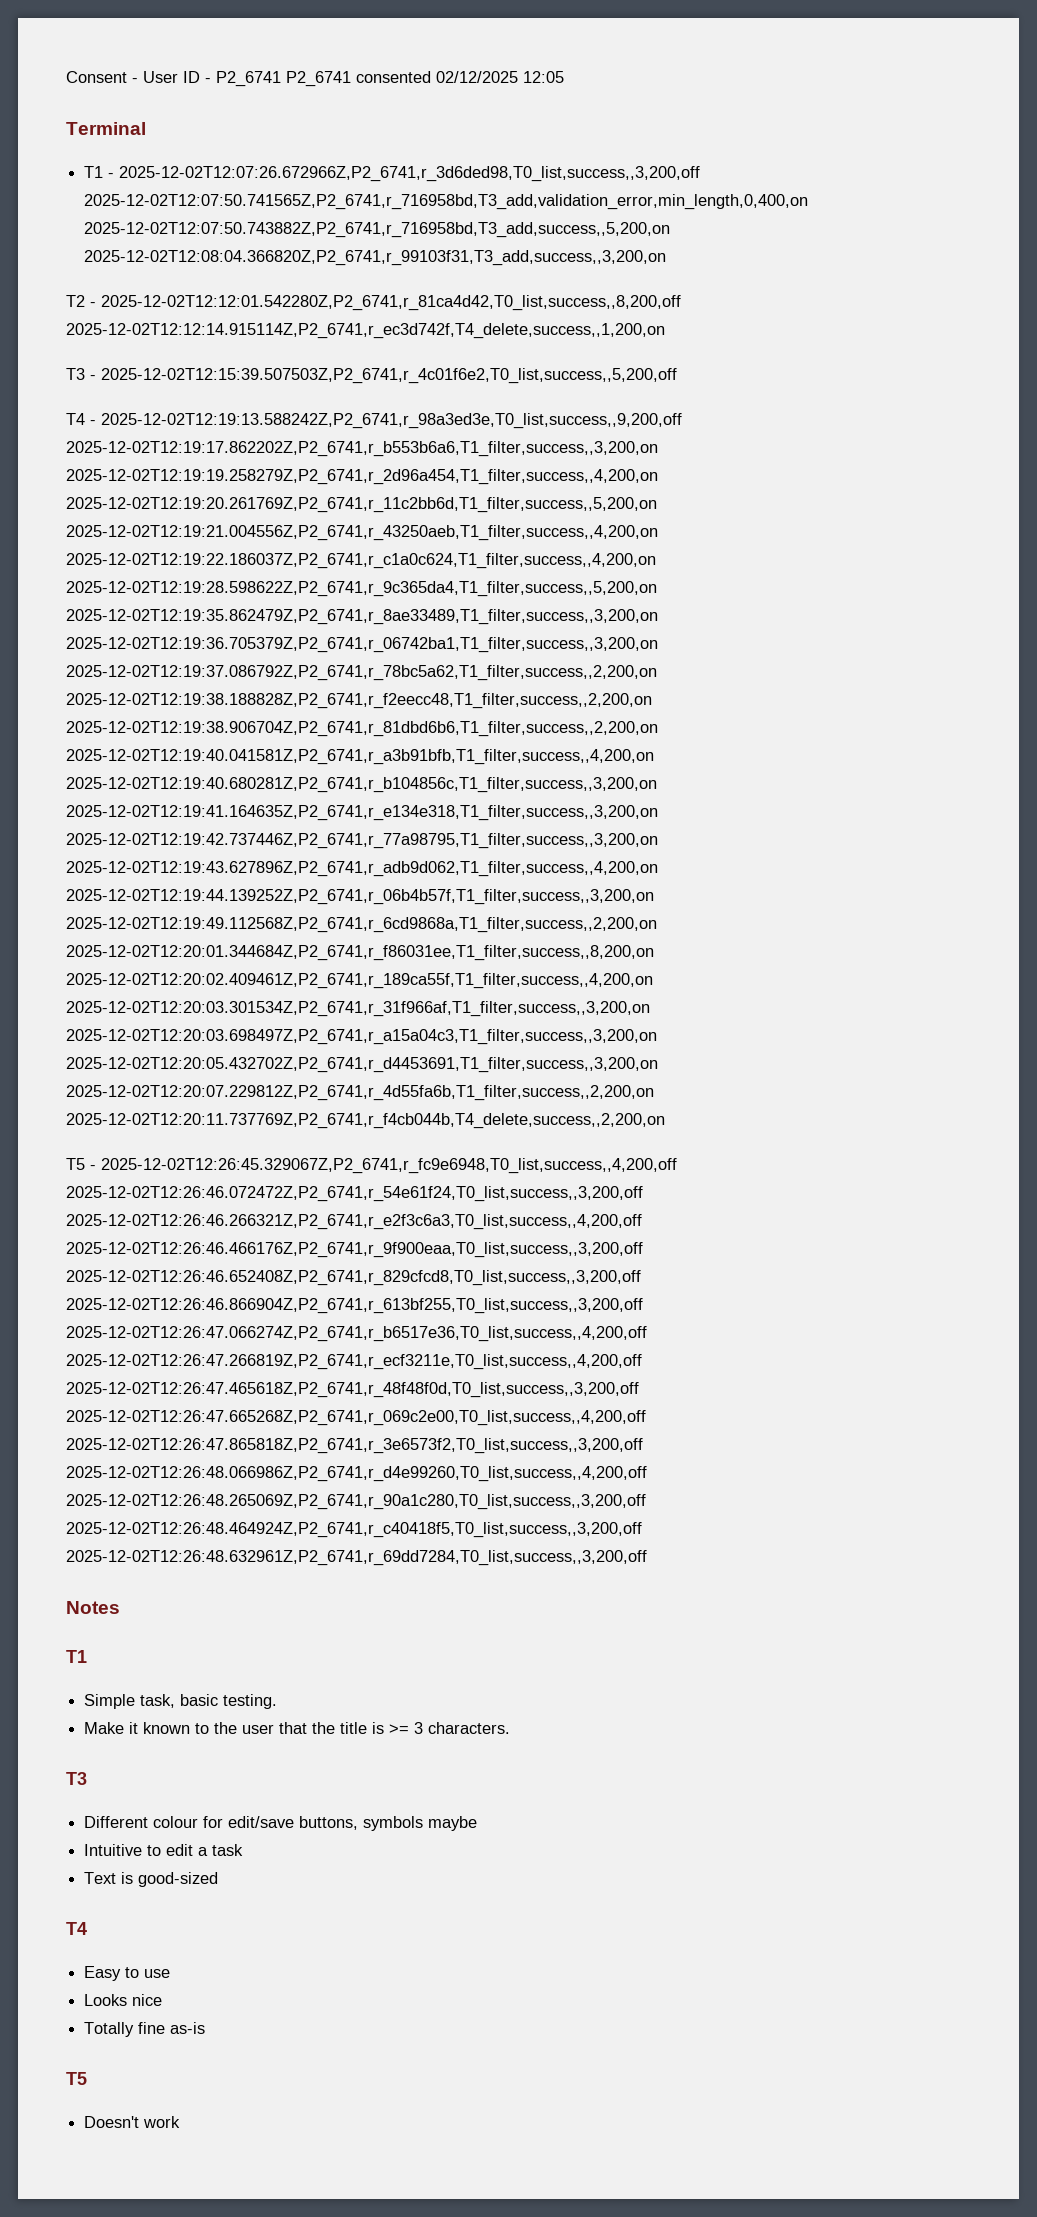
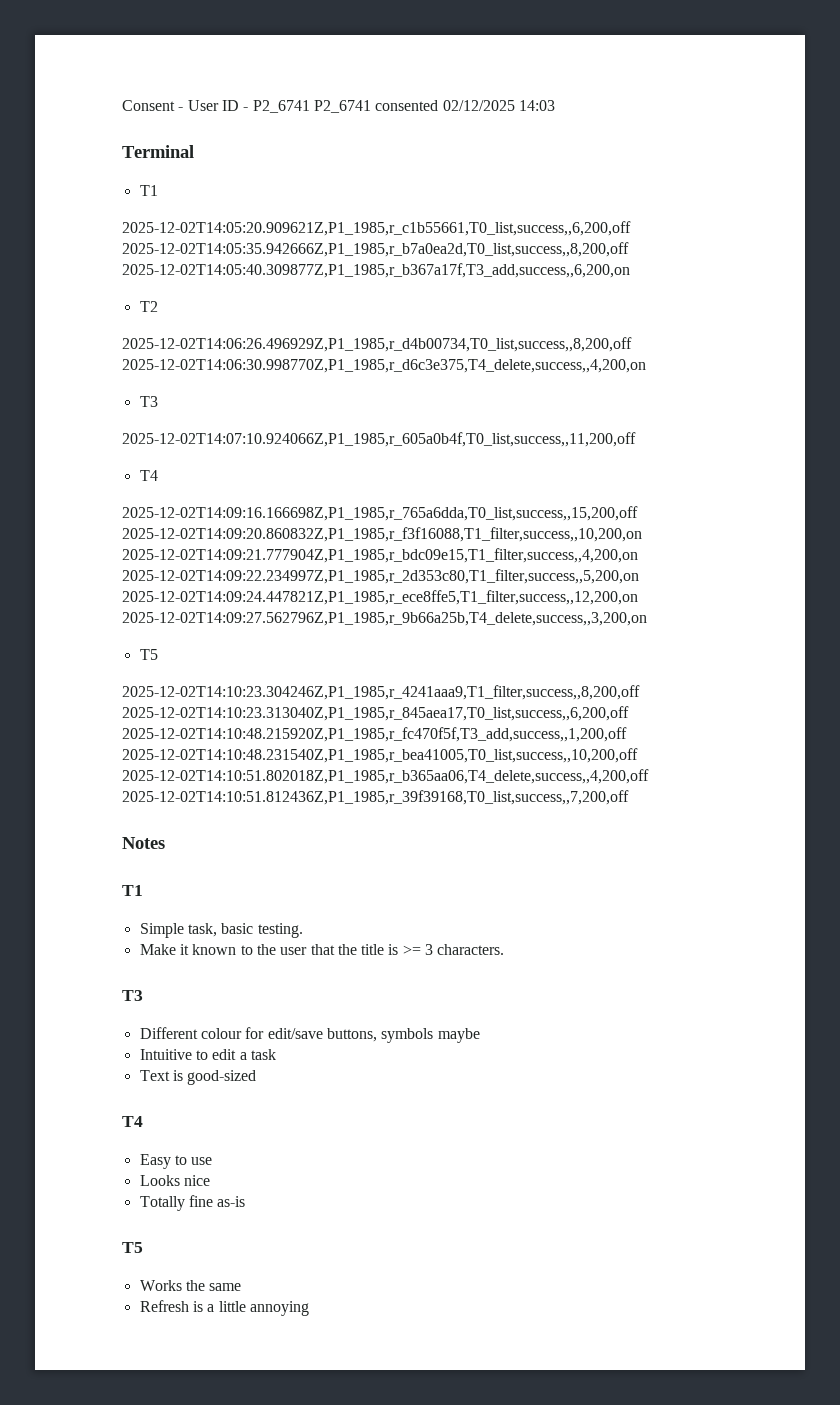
- Consent - User ID - P2_6741 P2_6741 consented 02/12/2025 12:05
+ Consent - User ID - P2_6741 P2_6741 consented 02/12/2025 14:03
  Terminal
- T1 - 2025-12-02T12:07:26.672966Z,P2_6741,r_3d6ded98,T0_list,success,,3,200,off 2025-12-02T12:07:50.741565Z,P2_6741,r_716958bd,T3_add,validation_error,min_length,0,400,on 2025-12-02T12:07:50.743882Z,P2_6741,r_716958bd,T3_add,success,,5,200,on 2025-12-02T12:08:04.366820Z,P2_6741,r_99103f31,T3_add,success,,3,200,on
- T2 - 2025-12-02T12:12:01.542280Z,P2_6741,r_81ca4d42,T0_list,success,,8,200,off 2025-12-02T12:12:14.915114Z,P2_6741,r_ec3d742f,T4_delete,success,,1,200,on
- T3 - 2025-12-02T12:15:39.507503Z,P2_6741,r_4c01f6e2,T0_list,success,,5,200,off
- T4 - 2025-12-02T12:19:13.588242Z,P2_6741,r_98a3ed3e,T0_list,success,,9,200,off 2025-12-02T12:19:17.862202Z,P2_6741,r_b553b6a6,T1_filter,success,,3,200,on 2025-12-02T12:19:19.258279Z,P2_6741,r_2d96a454,T1_filter,success,,4,200,on 2025-12-02T12:19:20.261769Z,P2_6741,r_11c2bb6d,T1_filter,success,,5,200,on 2025-12-02T12:19:21.004556Z,P2_6741,r_43250aeb,T1_filter,success,,4,200,on 2025-12-02T12:19:22.186037Z,P2_6741,r_c1a0c624,T1_filter,success,,4,200,on 2025-12-02T12:19:28.598622Z,P2_6741,r_9c365da4,T1_filter,success,,5,200,on 2025-12-02T12:19:35.862479Z,P2_6741,r_8ae33489,T1_filter,success,,3,200,on 2025-12-02T12:19:36.705379Z,P2_6741,r_06742ba1,T1_filter,success,,3,200,on 2025-12-02T12:19:37.086792Z,P2_6741,r_78bc5a62,T1_filter,success,,2,200,on 2025-12-02T12:19:38.188828Z,P2_6741,r_f2eecc48,T1_filter,success,,2,200,on 2025-12-02T12:19:38.906704Z,P2_6741,r_81dbd6b6,T1_filter,success,,2,200,on 2025-12-02T12:19:40.041581Z,P2_6741,r_a3b91bfb,T1_filter,success,,4,200,on 2025-12-02T12:19:40.680281Z,P2_6741,r_b104856c,T1_filter,success,,3,200,on 2025-12-02T12:19:41.164635Z,P2_6741,r_e134e318,T1_filter,success,,3,200,on 2025-12-02T12:19:42.737446Z,P2_6741,r_77a98795,T1_filter,success,,3,200,on 2025-12-02T12:19:43.627896Z,P2_6741,r_adb9d062,T1_filter,success,,4,200,on 2025-12-02T12:19:44.139252Z,P2_6741,r_06b4b57f,T1_filter,success,,3,200,on 2025-12-02T12:19:49.112568Z,P2_6741,r_6cd9868a,T1_filter,success,,2,200,on 2025-12-02T12:20:01.344684Z,P2_6741,r_f86031ee,T1_filter,success,,8,200,on 2025-12-02T12:20:02.409461Z,P2_6741,r_189ca55f,T1_filter,success,,4,200,on 2025-12-02T12:20:03.301534Z,P2_6741,r_31f966af,T1_filter,success,,3,200,on 2025-12-02T12:20:03.698497Z,P2_6741,r_a15a04c3,T1_filter,success,,3,200,on 2025-12-02T12:20:05.432702Z,P2_6741,r_d4453691,T1_filter,success,,3,200,on 2025-12-02T12:20:07.229812Z,P2_6741,r_4d55fa6b,T1_filter,success,,2,200,on 2025-12-02T12:20:11.737769Z,P2_6741,r_f4cb044b,T4_delete,success,,2,200,on
- T5 - 2025-12-02T12:26:45.329067Z,P2_6741,r_fc9e6948,T0_list,success,,4,200,off 2025-12-02T12:26:46.072472Z,P2_6741,r_54e61f24,T0_list,success,,3,200,off 2025-12-02T12:26:46.266321Z,P2_6741,r_e2f3c6a3,T0_list,success,,4,200,off 2025-12-02T12:26:46.466176Z,P2_6741,r_9f900eaa,T0_list,success,,3,200,off 2025-12-02T12:26:46.652408Z,P2_6741,r_829cfcd8,T0_list,success,,3,200,off 2025-12-02T12:26:46.866904Z,P2_6741,r_613bf255,T0_list,success,,3,200,off 2025-12-02T12:26:47.066274Z,P2_6741,r_b6517e36,T0_list,success,,4,200,off 2025-12-02T12:26:47.266819Z,P2_6741,r_ecf3211e,T0_list,success,,4,200,off 2025-12-02T12:26:47.465618Z,P2_6741,r_48f48f0d,T0_list,success,,3,200,off 2025-12-02T12:26:47.665268Z,P2_6741,r_069c2e00,T0_list,success,,4,200,off 2025-12-02T12:26:47.865818Z,P2_6741,r_3e6573f2,T0_list,success,,3,200,off 2025-12-02T12:26:48.066986Z,P2_6741,r_d4e99260,T0_list,success,,4,200,off 2025-12-02T12:26:48.265069Z,P2_6741,r_90a1c280,T0_list,success,,3,200,off 2025-12-02T12:26:48.464924Z,P2_6741,r_c40418f5,T0_list,success,,3,200,off 2025-12-02T12:26:48.632961Z,P2_6741,r_69dd7284,T0_list,success,,3,200,off
+ T1
+ 2025-12-02T14:05:20.909621Z,P1_1985,r_c1b55661,T0_list,success,,6,200,off 2025-12-02T14:05:35.942666Z,P1_1985,r_b7a0ea2d,T0_list,success,,8,200,off 2025-12-02T14:05:40.309877Z,P1_1985,r_b367a17f,T3_add,success,,6,200,on
+ T2
+ 2025-12-02T14:06:26.496929Z,P1_1985,r_d4b00734,T0_list,success,,8,200,off 2025-12-02T14:06:30.998770Z,P1_1985,r_d6c3e375,T4_delete,success,,4,200,on
+ T3
+ 2025-12-02T14:07:10.924066Z,P1_1985,r_605a0b4f,T0_list,success,,11,200,off
+ T4
+ 2025-12-02T14:09:16.166698Z,P1_1985,r_765a6dda,T0_list,success,,15,200,off 2025-12-02T14:09:20.860832Z,P1_1985,r_f3f16088,T1_filter,success,,10,200,on 2025-12-02T14:09:21.777904Z,P1_1985,r_bdc09e15,T1_filter,success,,4,200,on 2025-12-02T14:09:22.234997Z,P1_1985,r_2d353c80,T1_filter,success,,5,200,on 2025-12-02T14:09:24.447821Z,P1_1985,r_ece8ffe5,T1_filter,success,,12,200,on 2025-12-02T14:09:27.562796Z,P1_1985,r_9b66a25b,T4_delete,success,,3,200,on
+ T5
+ 2025-12-02T14:10:23.304246Z,P1_1985,r_4241aaa9,T1_filter,success,,8,200,off 2025-12-02T14:10:23.313040Z,P1_1985,r_845aea17,T0_list,success,,6,200,off 2025-12-02T14:10:48.215920Z,P1_1985,r_fc470f5f,T3_add,success,,1,200,off 2025-12-02T14:10:48.231540Z,P1_1985,r_bea41005,T0_list,success,,10,200,off 2025-12-02T14:10:51.802018Z,P1_1985,r_b365aa06,T4_delete,success,,4,200,off 2025-12-02T14:10:51.812436Z,P1_1985,r_39f39168,T0_list,success,,7,200,off
- Doesn't work
+ Works the same
+ Refresh is a little annoying

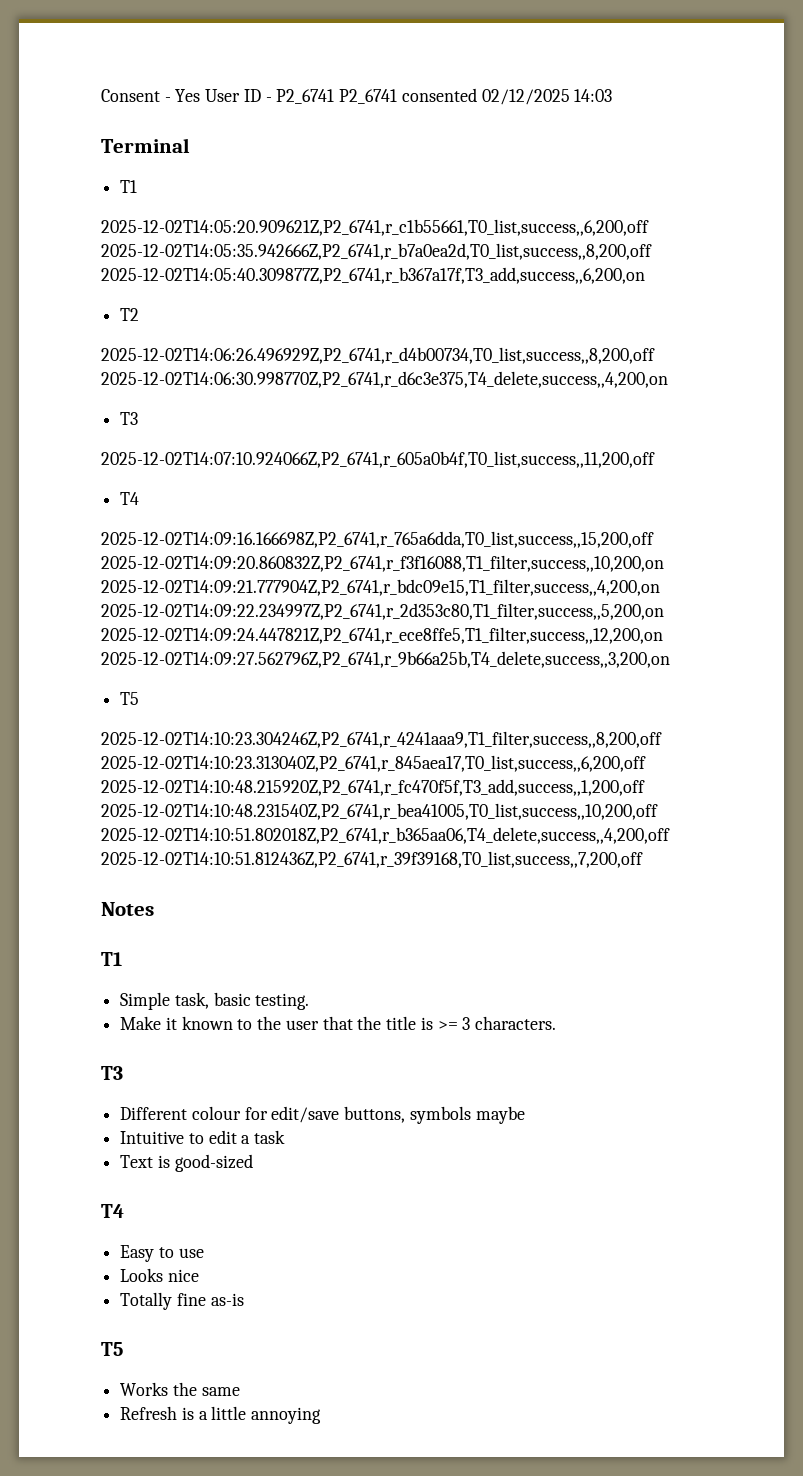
- Consent - User ID - P2_6741 P2_6741 consented 02/12/2025 14:03
+ Consent - Yes User ID - P2_6741 P2_6741 consented 02/12/2025 14:03
- 2025-12-02T14:05:20.909621Z,P1_1985,r_c1b55661,T0_list,success,,6,200,off 2025-12-02T14:05:35.942666Z,P1_1985,r_b7a0ea2d,T0_list,success,,8,200,off 2025-12-02T14:05:40.309877Z,P1_1985,r_b367a17f,T3_add,success,,6,200,on
+ 2025-12-02T14:05:20.909621Z,P2_6741,r_c1b55661,T0_list,success,,6,200,off 2025-12-02T14:05:35.942666Z,P2_6741,r_b7a0ea2d,T0_list,success,,8,200,off 2025-12-02T14:05:40.309877Z,P2_6741,r_b367a17f,T3_add,success,,6,200,on
- 2025-12-02T14:06:26.496929Z,P1_1985,r_d4b00734,T0_list,success,,8,200,off 2025-12-02T14:06:30.998770Z,P1_1985,r_d6c3e375,T4_delete,success,,4,200,on
+ 2025-12-02T14:06:26.496929Z,P2_6741,r_d4b00734,T0_list,success,,8,200,off 2025-12-02T14:06:30.998770Z,P2_6741,r_d6c3e375,T4_delete,success,,4,200,on
  T3
- 2025-12-02T14:07:10.924066Z,P1_1985,r_605a0b4f,T0_list,success,,11,200,off
+ 2025-12-02T14:07:10.924066Z,P2_6741,r_605a0b4f,T0_list,success,,11,200,off
  T4
- 2025-12-02T14:09:16.166698Z,P1_1985,r_765a6dda,T0_list,success,,15,200,off 2025-12-02T14:09:20.860832Z,P1_1985,r_f3f16088,T1_filter,success,,10,200,on 2025-12-02T14:09:21.777904Z,P1_1985,r_bdc09e15,T1_filter,success,,4,200,on 2025-12-02T14:09:22.234997Z,P1_1985,r_2d353c80,T1_filter,success,,5,200,on 2025-12-02T14:09:24.447821Z,P1_1985,r_ece8ffe5,T1_filter,success,,12,200,on 2025-12-02T14:09:27.562796Z,P1_1985,r_9b66a25b,T4_delete,success,,3,200,on
+ 2025-12-02T14:09:16.166698Z,P2_6741,r_765a6dda,T0_list,success,,15,200,off 2025-12-02T14:09:20.860832Z,P2_6741,r_f3f16088,T1_filter,success,,10,200,on 2025-12-02T14:09:21.777904Z,P2_6741,r_bdc09e15,T1_filter,success,,4,200,on 2025-12-02T14:09:22.234997Z,P2_6741,r_2d353c80,T1_filter,success,,5,200,on 2025-12-02T14:09:24.447821Z,P2_6741,r_ece8ffe5,T1_filter,success,,12,200,on 2025-12-02T14:09:27.562796Z,P2_6741,r_9b66a25b,T4_delete,success,,3,200,on
  T5
- 2025-12-02T14:10:23.304246Z,P1_1985,r_4241aaa9,T1_filter,success,,8,200,off 2025-12-02T14:10:23.313040Z,P1_1985,r_845aea17,T0_list,success,,6,200,off 2025-12-02T14:10:48.215920Z,P1_1985,r_fc470f5f,T3_add,success,,1,200,off 2025-12-02T14:10:48.231540Z,P1_1985,r_bea41005,T0_list,success,,10,200,off 2025-12-02T14:10:51.802018Z,P1_1985,r_b365aa06,T4_delete,success,,4,200,off 2025-12-02T14:10:51.812436Z,P1_1985,r_39f39168,T0_list,success,,7,200,off
+ 2025-12-02T14:10:23.304246Z,P2_6741,r_4241aaa9,T1_filter,success,,8,200,off 2025-12-02T14:10:23.313040Z,P2_6741,r_845aea17,T0_list,success,,6,200,off 2025-12-02T14:10:48.215920Z,P2_6741,r_fc470f5f,T3_add,success,,1,200,off 2025-12-02T14:10:48.231540Z,P2_6741,r_bea41005,T0_list,success,,10,200,off 2025-12-02T14:10:51.802018Z,P2_6741,r_b365aa06,T4_delete,success,,4,200,off 2025-12-02T14:10:51.812436Z,P2_6741,r_39f39168,T0_list,success,,7,200,off

